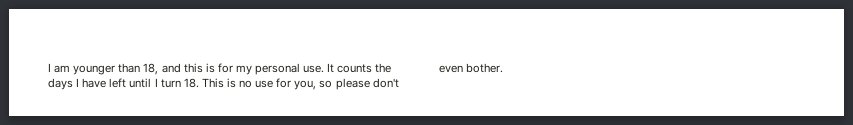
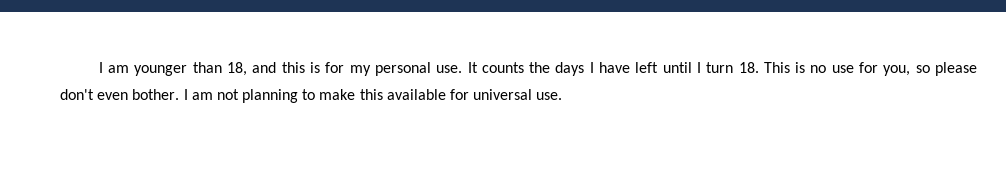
+ I am not planning to make this available for universal use.

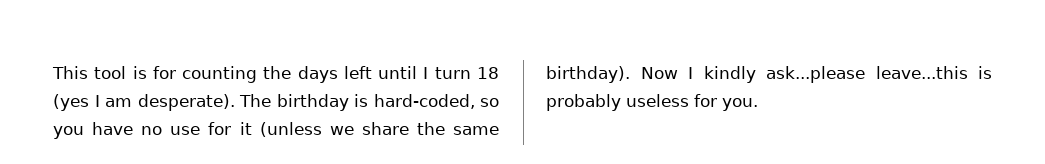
- I am younger than 18, and this is for my personal use. It counts the days I have left until I turn 18. This is no use for you, so please don't even bother. I am not planning to make this available for universal use.
+ This tool is for counting the days left until I turn 18 (yes I am desperate). The birthday is hard-coded, so you have no use for it (unless we share the same birthday). Now I kindly ask...please leave...this is probably useless for you.

